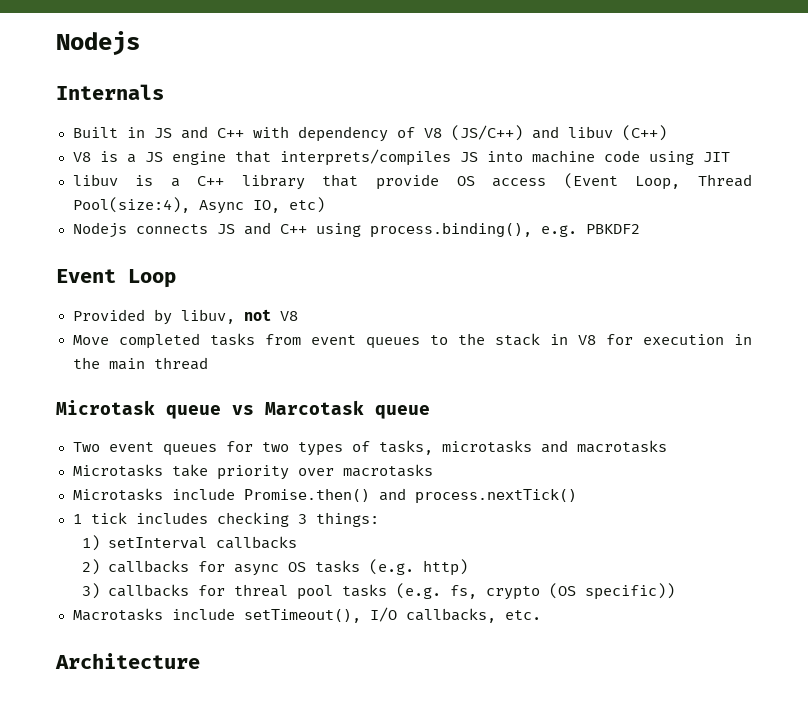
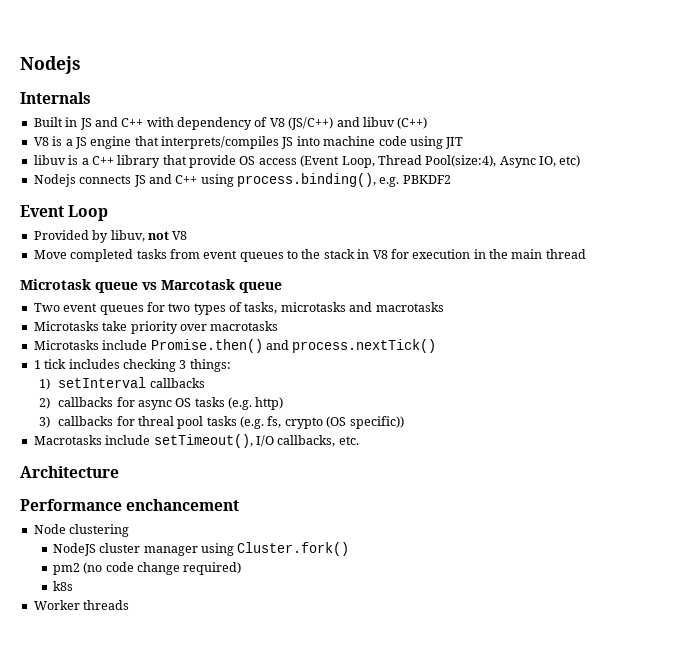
+ Performance enchancement
+ Node clustering
+ NodeJS cluster manager using Cluster.fork()
+ pm2 (no code change required)
+ k8s
+ Worker threads

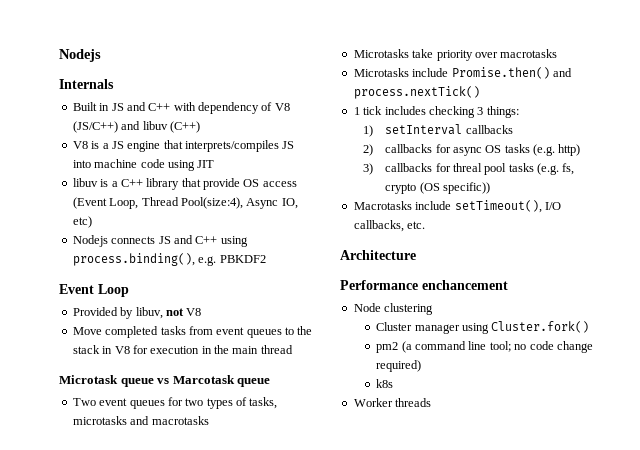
- NodeJS cluster manager using Cluster.fork()
+ Cluster manager using Cluster.fork()
- pm2 (no code change required)
+ pm2 (a command line tool; no code change required)

